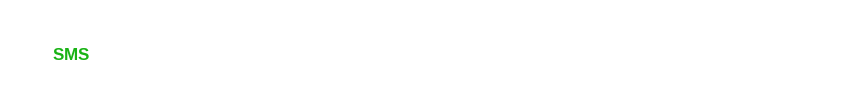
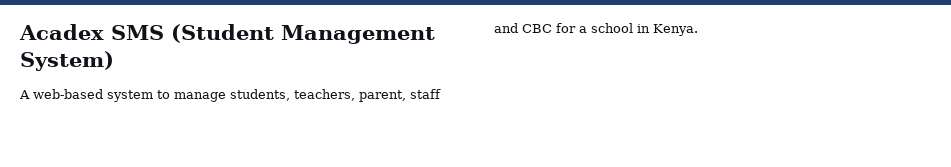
- SMS
+ Acadex SMS (Student Management System)
+ A web-based system to manage students, teachers, parent, staff and CBC for a school in Kenya.

